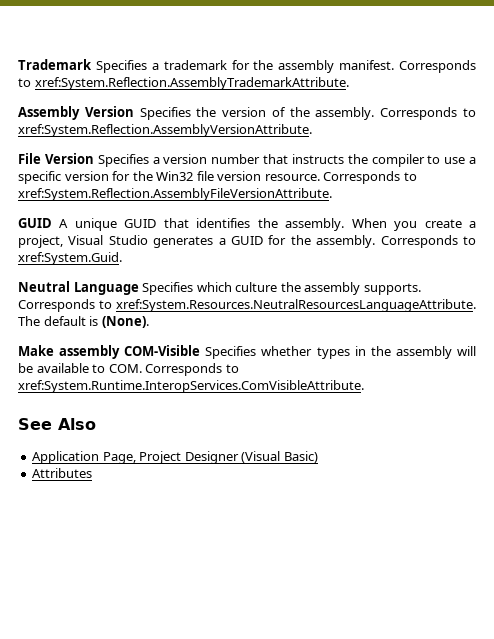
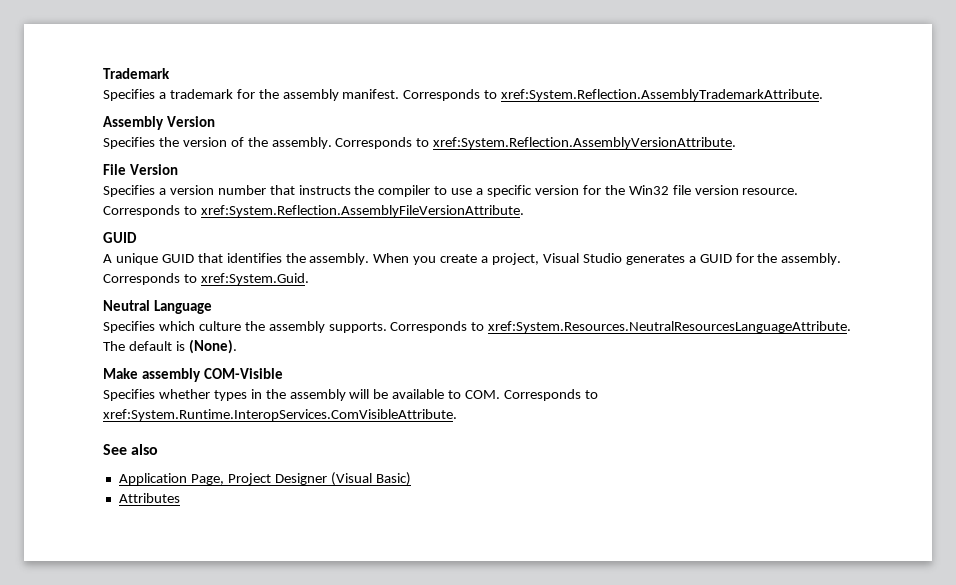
- Trademark Specifies a trademark for the assembly manifest.
+ Trademark
+ Specifies a trademark for the assembly manifest.
- Assembly Version Specifies the version of the assembly.
+ Assembly Version
+ Specifies the version of the assembly.
- File Version Specifies a version number that instructs the compiler to use a specific version for the Win32 file version resource.
+ File Version
+ Specifies a version number that instructs the compiler to use a specific version for the Win32 file version resource.
  Corresponds to xref:System.Reflection.AssemblyFileVersionAttribute.
- GUID A unique GUID that identifies the assembly.
+ GUID
+ A unique GUID that identifies the assembly.
- Neutral Language Specifies which culture the assembly supports.
+ Neutral Language
+ Specifies which culture the assembly supports.
- Make assembly COM-Visible Specifies whether types in the assembly will be available to COM. Corresponds to xref:System.Runtime.InteropServices.ComVisibleAttribute.
+ Make assembly COM-Visible
+ Specifies whether types in the assembly will be available to COM. Corresponds to xref:System.Runtime.InteropServices.ComVisibleAttribute.
- See Also
+ See also

